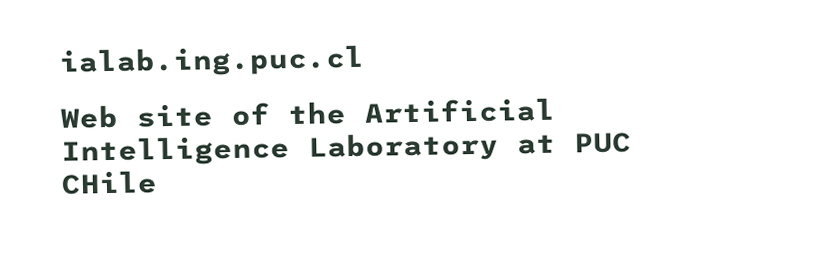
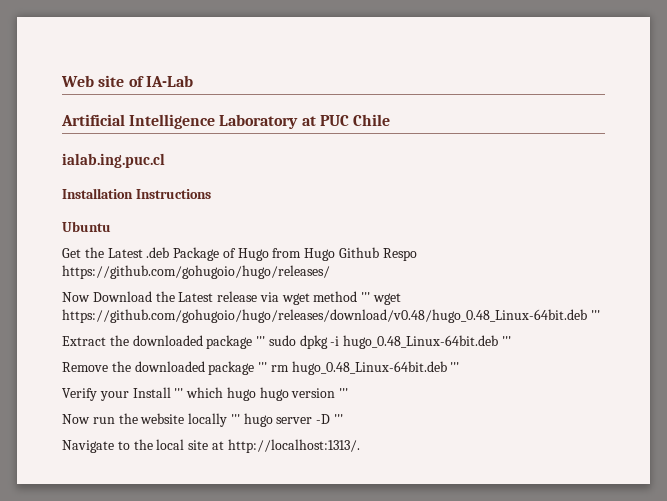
- ialab.ing.puc.cl
- Web site of the Artificial Intelligence Laboratory at PUC CHile
+ Web site of IA-Lab
+ Artificial Intelligence Laboratory at PUC Chile
+ ialab.ing.puc.cl
+ Installation Instructions
+ Ubuntu
+ Get the Latest .deb Package of Hugo from Hugo Github Respo https://github.com/gohugoio/hugo/releases/
+ Now Download the Latest release via wget method ''' wget https://github.com/gohugoio/hugo/releases/download/v0.48/hugo_0.48_Linux-64bit.deb '''
+ Extract the downloaded package ''' sudo dpkg -i hugo_0.48_Linux-64bit.deb '''
+ Remove the downloaded package ''' rm hugo_0.48_Linux-64bit.deb '''
+ Verify your Install ''' which hugo hugo version '''
+ Now run the website locally ''' hugo server -D '''
+ Navigate to the local site at http://localhost:1313/.

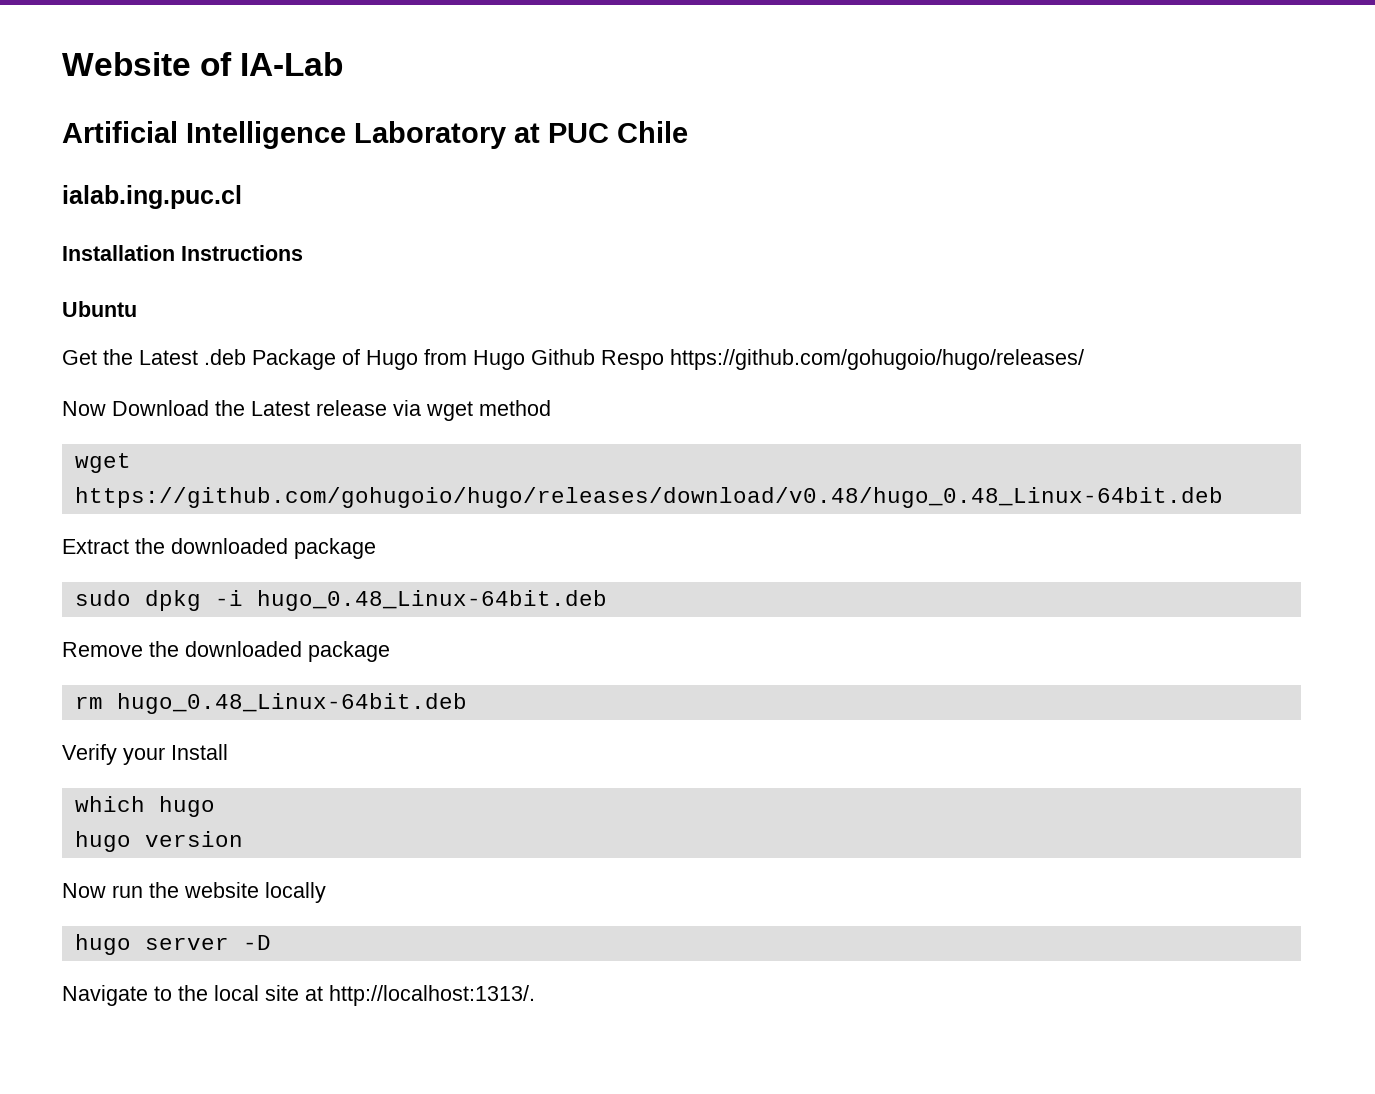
- Web site of IA-Lab
+ Website of IA-Lab
- Now Download the Latest release via wget method ''' wget https://github.com/gohugoio/hugo/releases/download/v0.48/hugo_0.48_Linux-64bit.deb '''
+ Now Download the Latest release via wget method
+ wget https://github.com/gohugoio/hugo/releases/download/v0.48/hugo_0.48_Linux-64bit.deb
- Extract the downloaded package ''' sudo dpkg -i hugo_0.48_Linux-64bit.deb '''
+ Extract the downloaded package
+ sudo dpkg -i hugo_0.48_Linux-64bit.deb
- Remove the downloaded package ''' rm hugo_0.48_Linux-64bit.deb '''
+ Remove the downloaded package
+ rm hugo_0.48_Linux-64bit.deb
- Verify your Install ''' which hugo hugo version '''
+ Verify your Install
+ which hugo
+ hugo version
- Now run the website locally ''' hugo server -D '''
+ Now run the website locally
+ hugo server -D

